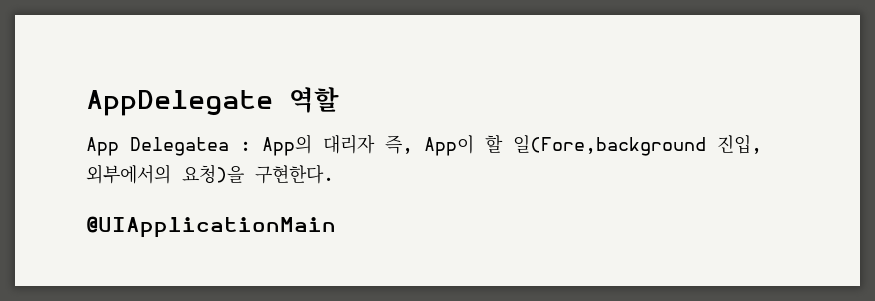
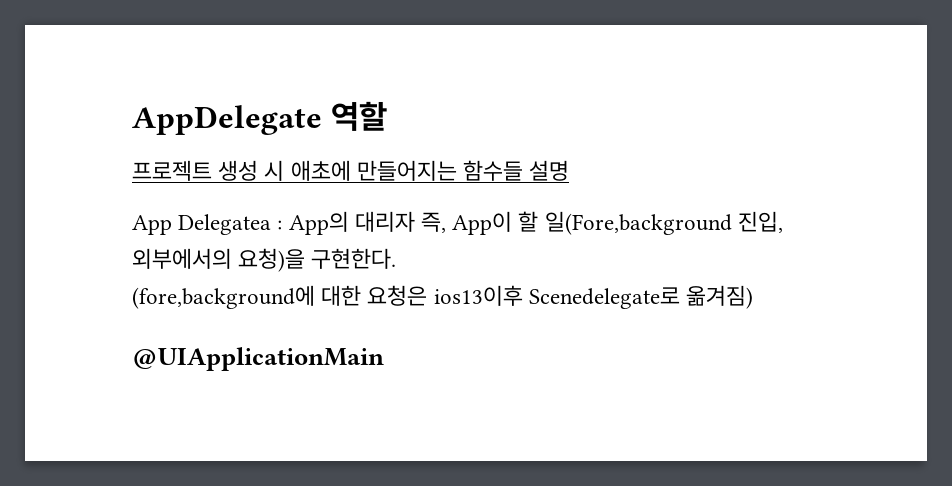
+ 프로젝트 생성 시 애초에 만들어지는 함수들 설명
+ (fore,background에 대한 요청은 ios13이후 Scenedelegate로 옮겨짐)

